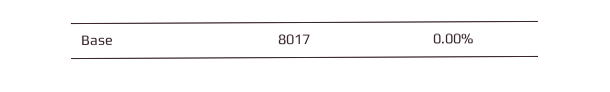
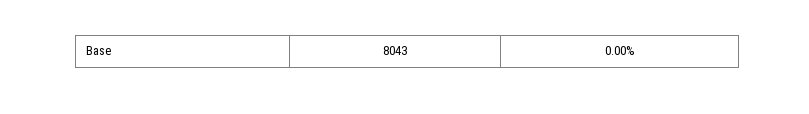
- Base | 8017 | 0.00%
+ Base | 8043 | 0.00%

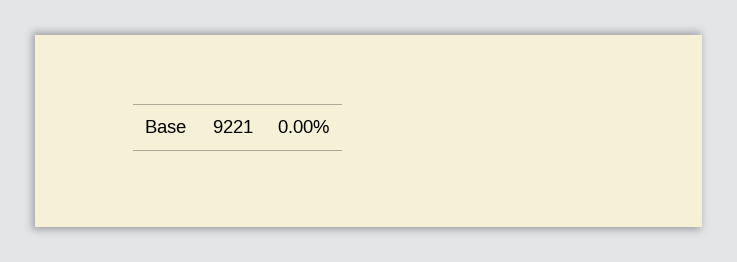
- Base | 8043 | 0.00%
+ Base | 9221 | 0.00%

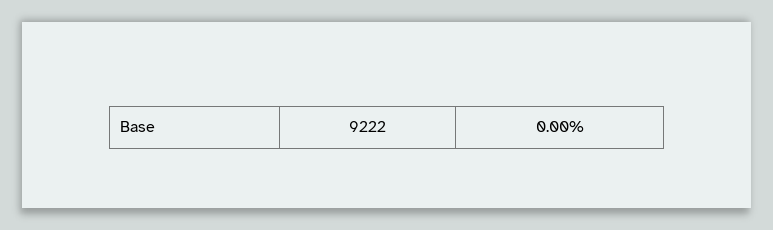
- Base | 9221 | 0.00%
+ Base | 9222 | 0.00%

